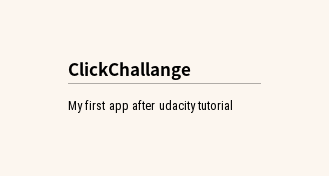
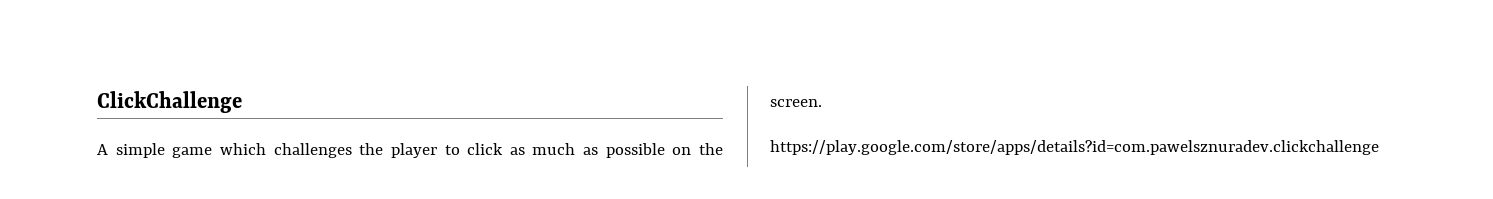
- ClickChallange
- My first app after udacity tutorial
+ ClickChallenge
+ A simple game which challenges the player to click as much as possible on the screen.
+ https://play.google.com/store/apps/details?id=com.pawelsznuradev.clickchallenge

